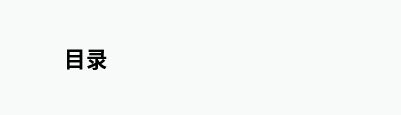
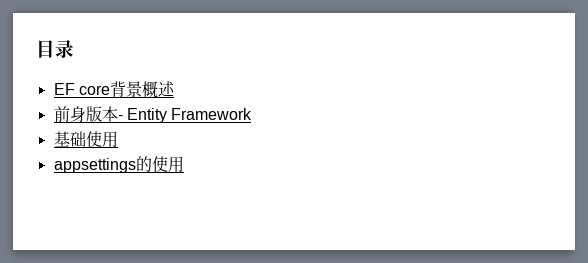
+ EF core背景概述
+ 前身版本- Entity Framework
+ 基础使用
+ appsettings的使用

